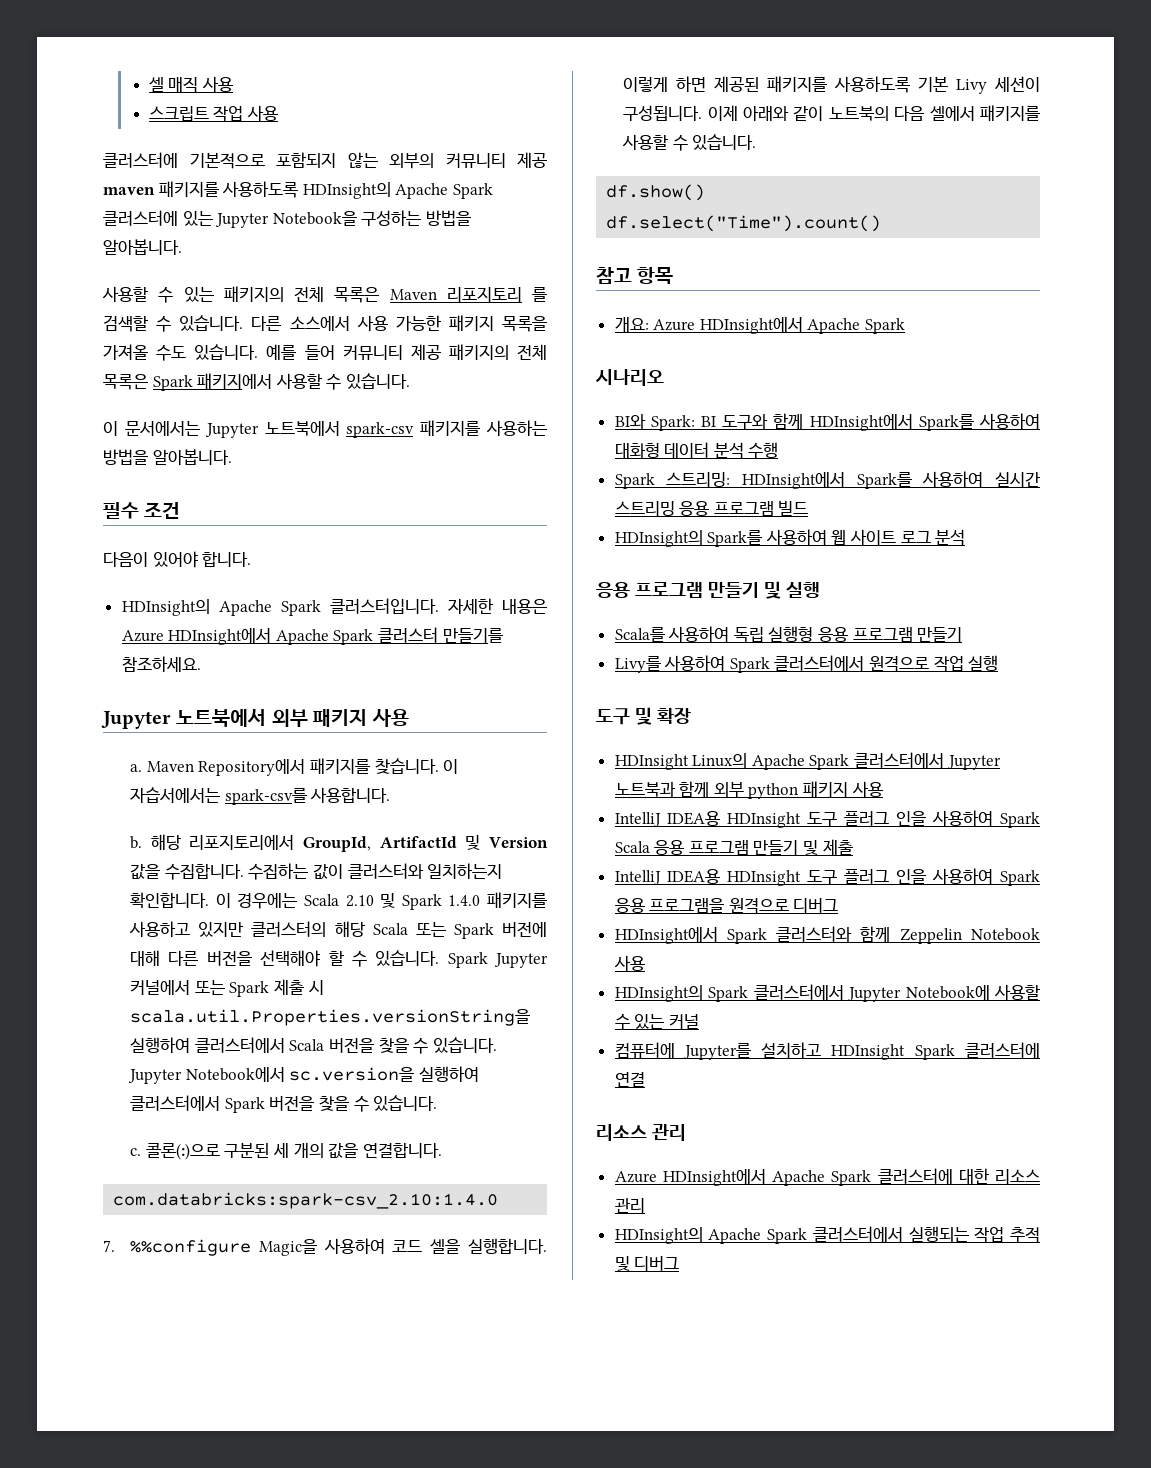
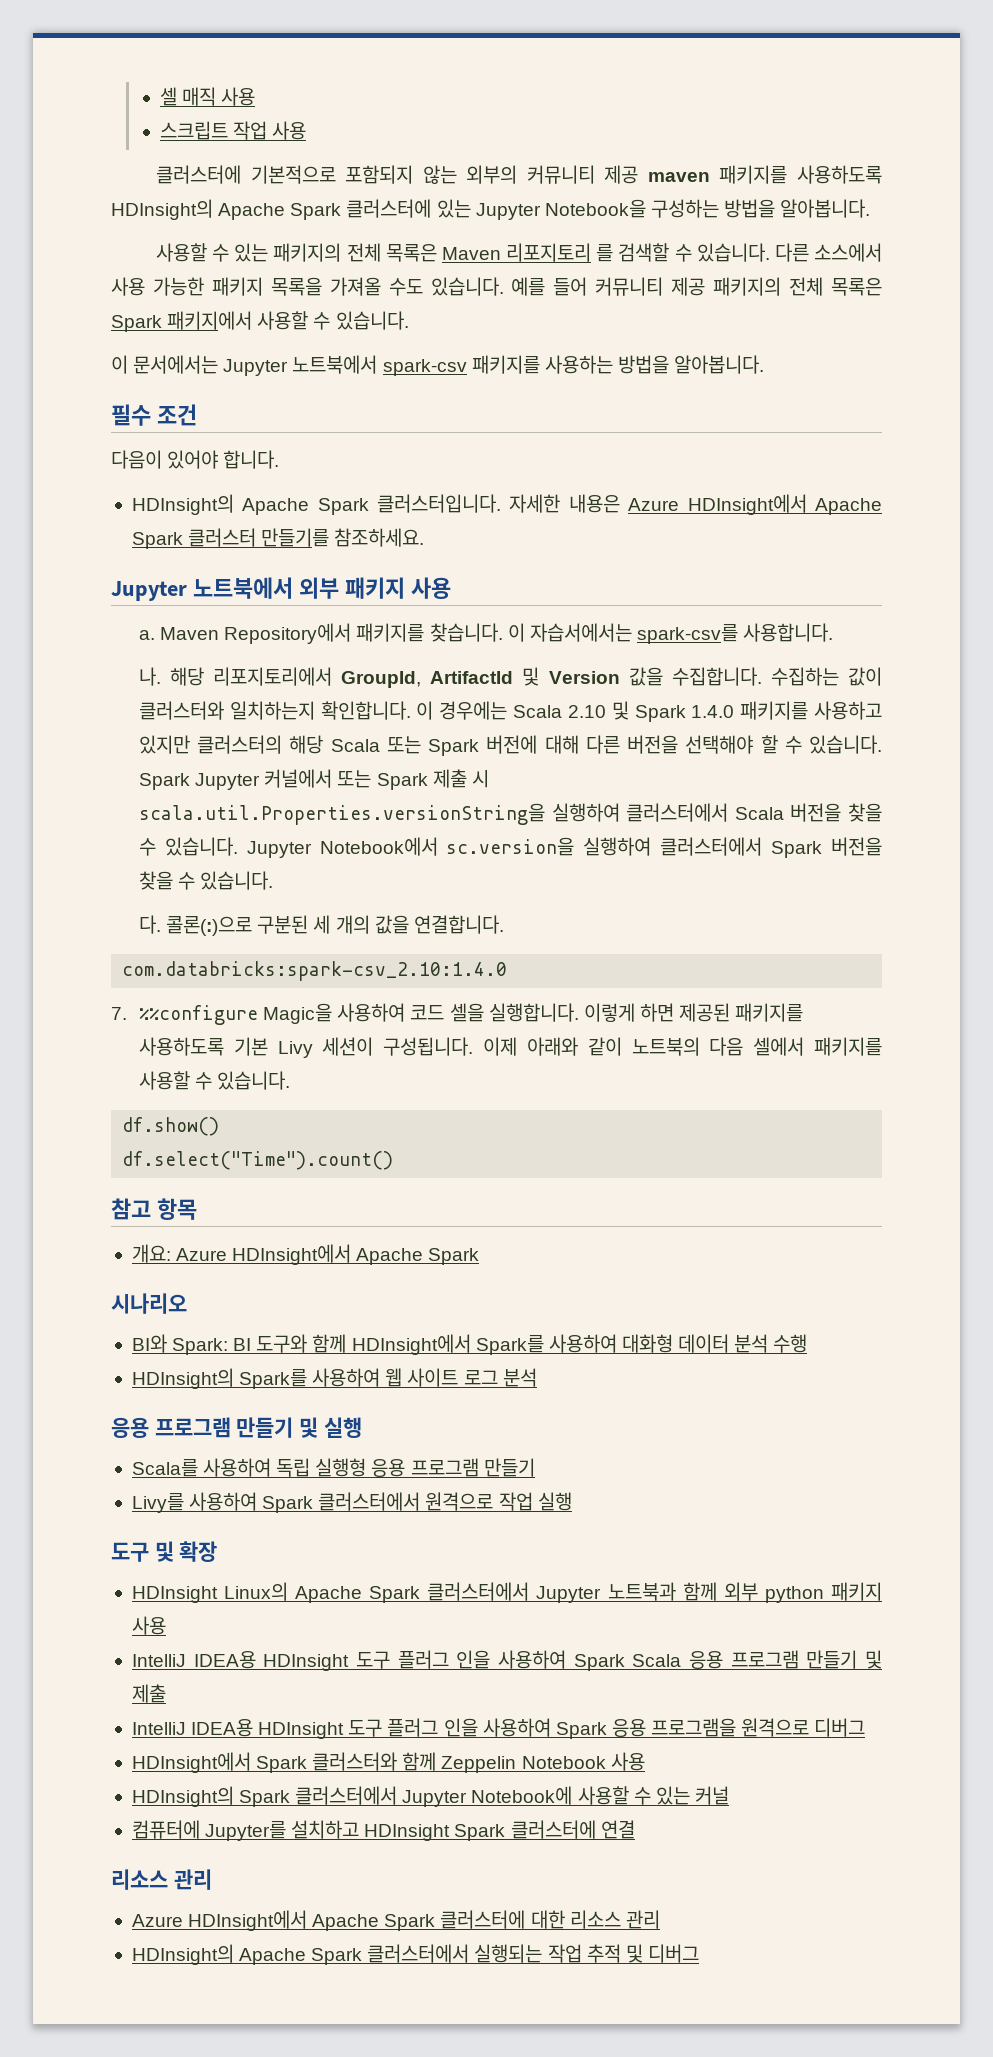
- b.
+ 나.
- c.
+ 다.
- Spark 스트리밍: HDInsight에서 Spark를 사용하여 실시간 스트리밍 응용 프로그램 빌드

